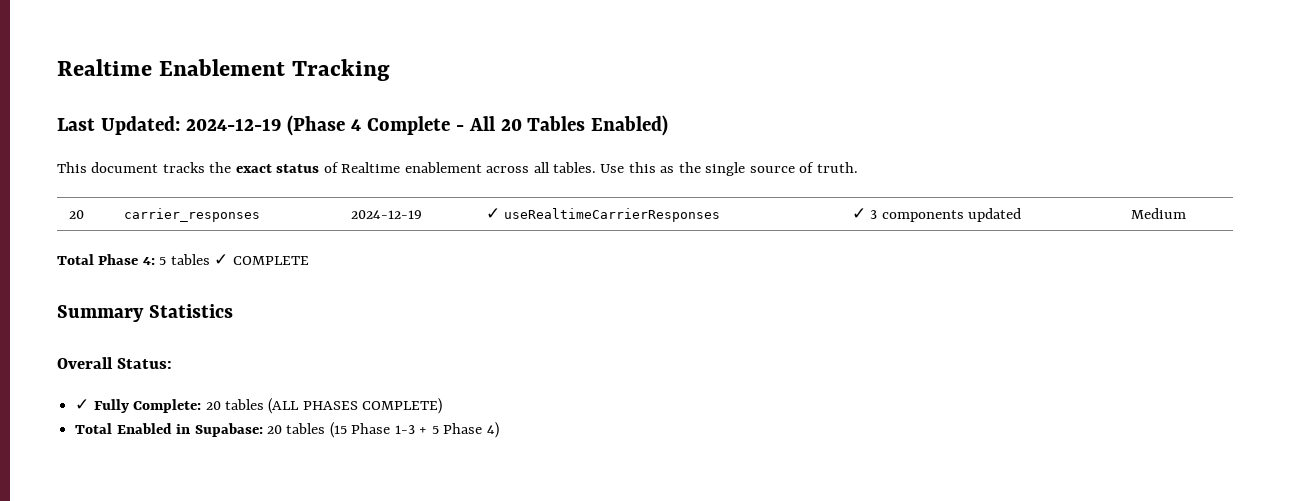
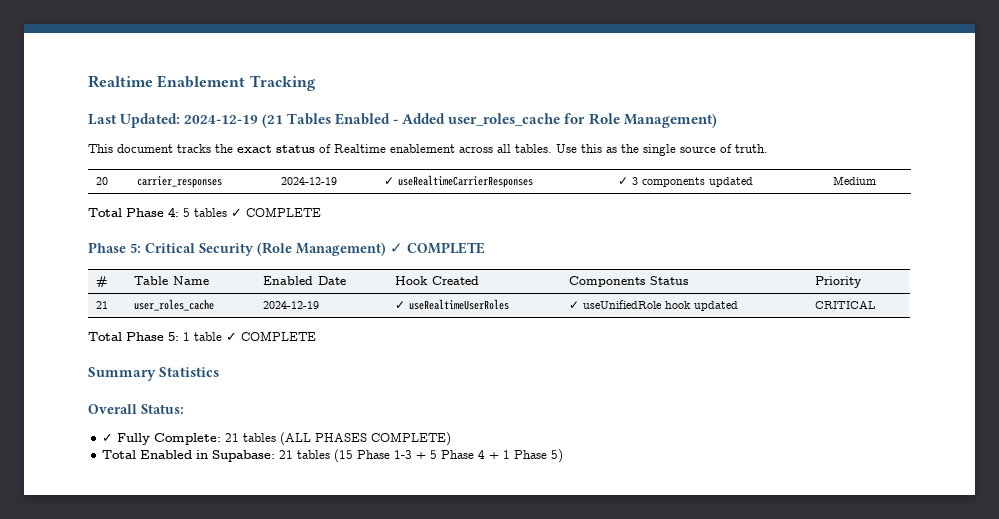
- Last Updated: 2024-12-19 (Phase 4 Complete - All 20 Tables Enabled)
+ Last Updated: 2024-12-19 (21 Tables Enabled - Added user_roles_cache for Role Management)
+ Phase 5: Critical Security (Role Management) ✓ COMPLETE
+ # | Table Name | Enabled Date | Hook Created | Components Status | Priority
+ 21 | user_roles_cache | 2024-12-19 | ✓ useRealtimeUserRoles | ✓ useUnifiedRole hook updated | CRITICAL
+ Total Phase 5: 1 table ✓ COMPLETE
- ✓ Fully Complete: 20 tables (ALL PHASES COMPLETE)
+ ✓ Fully Complete: 21 tables (ALL PHASES COMPLETE)
- Total Enabled in Supabase: 20 tables (15 Phase 1-3 + 5 Phase 4)
+ Total Enabled in Supabase: 21 tables (15 Phase 1-3 + 5 Phase 4 + 1 Phase 5)

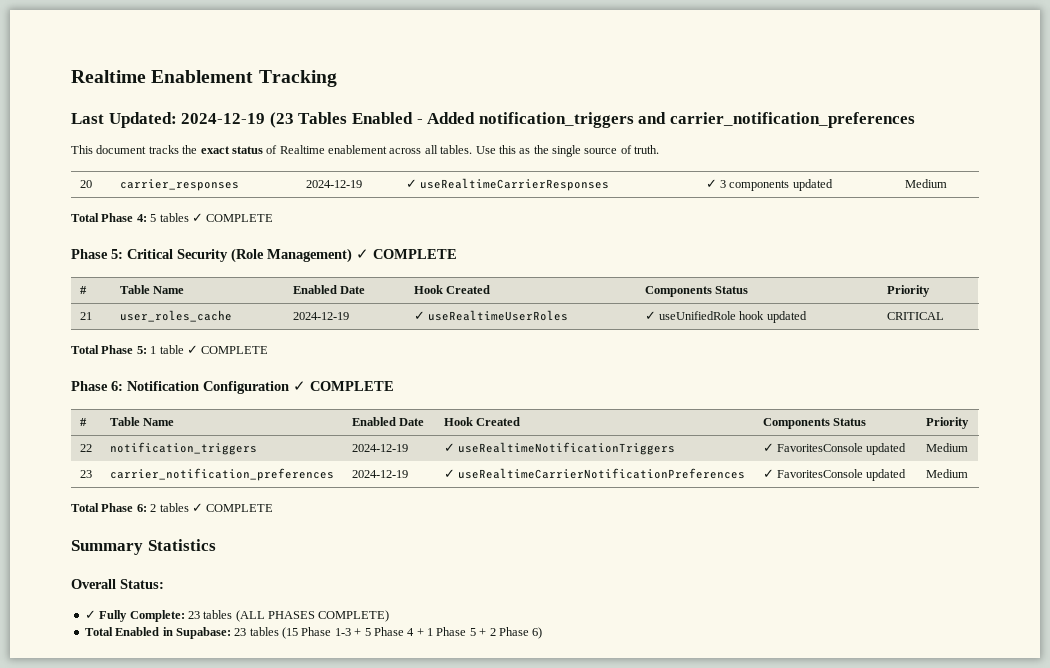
- Last Updated: 2024-12-19 (21 Tables Enabled - Added user_roles_cache for Role Management)
+ Last Updated: 2024-12-19 (23 Tables Enabled - Added notification_triggers and carrier_notification_preferences
+ Phase 6: Notification Configuration ✓ COMPLETE
+ # | Table Name | Enabled Date | Hook Created | Components Status | Priority
+ 22 | notification_triggers | 2024-12-19 | ✓ useRealtimeNotificationTriggers | ✓ FavoritesConsole updated | Medium
+ 23 | carrier_notification_preferences | 2024-12-19 | ✓ useRealtimeCarrierNotificationPreferences | ✓ FavoritesConsole updated | Medium
+ Total Phase 6: 2 tables ✓ COMPLETE
- ✓ Fully Complete: 21 tables (ALL PHASES COMPLETE)
+ ✓ Fully Complete: 23 tables (ALL PHASES COMPLETE)
- Total Enabled in Supabase: 21 tables (15 Phase 1-3 + 5 Phase 4 + 1 Phase 5)
+ Total Enabled in Supabase: 23 tables (15 Phase 1-3 + 5 Phase 4 + 1 Phase 5 + 2 Phase 6)

